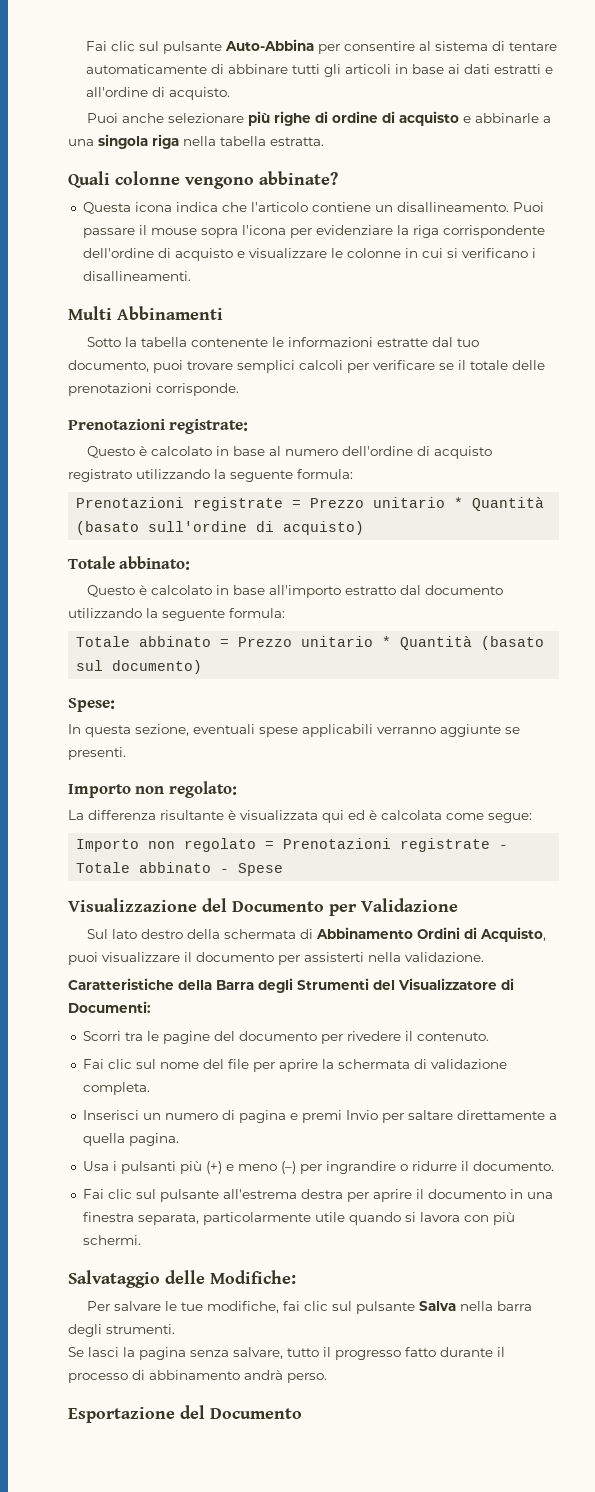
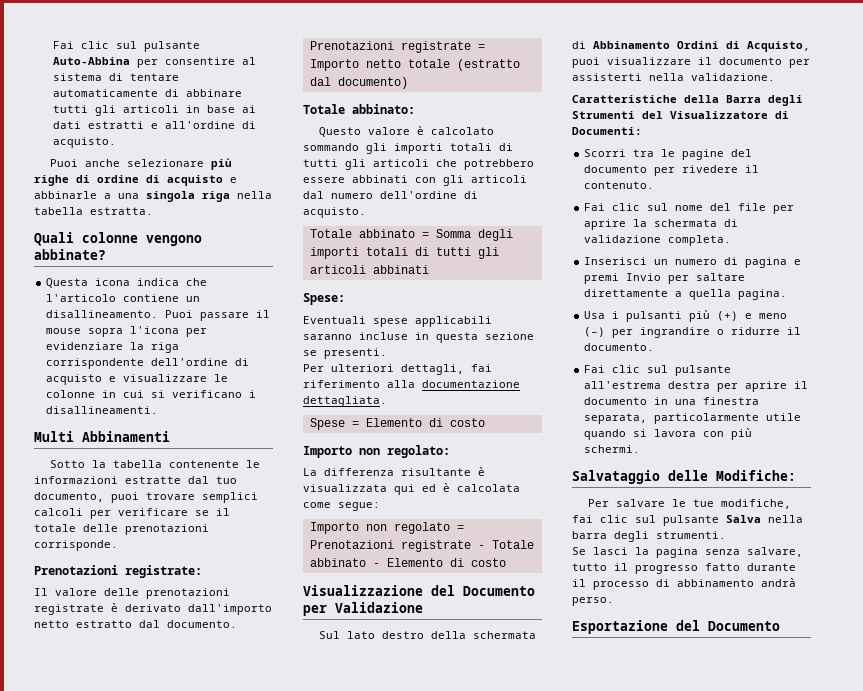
- Questo è calcolato in base al numero dell'ordine di acquisto registrato utilizzando la seguente formula:
- Prenotazioni registrate = Prezzo unitario * Quantità (basato sull'ordine di acquisto)
+ Il valore delle prenotazioni registrate è derivato dall'importo netto estratto dal documento.
+ Prenotazioni registrate = Importo netto totale (estratto dal documento)
- Questo è calcolato in base all'importo estratto dal documento utilizzando la seguente formula:
- Totale abbinato = Prezzo unitario * Quantità (basato sul documento)
+ Questo valore è calcolato sommando gli importi totali di tutti gli articoli che potrebbero essere abbinati con gli articoli dal numero dell'ordine di acquisto.
+ Totale abbinato = Somma degli importi totali di tutti gli articoli abbinati
  Spese:
- In questa sezione, eventuali spese applicabili verranno aggiunte se presenti.
+ Eventuali spese applicabili saranno incluse in questa sezione se presenti.
+ Per ulteriori dettagli, fai riferimento alla documentazione dettagliata.
+ Spese = Elemento di costo
- Importo non regolato = Prenotazioni registrate - Totale abbinato - Spese
+ Importo non regolato = Prenotazioni registrate - Totale abbinato - Elemento di costo

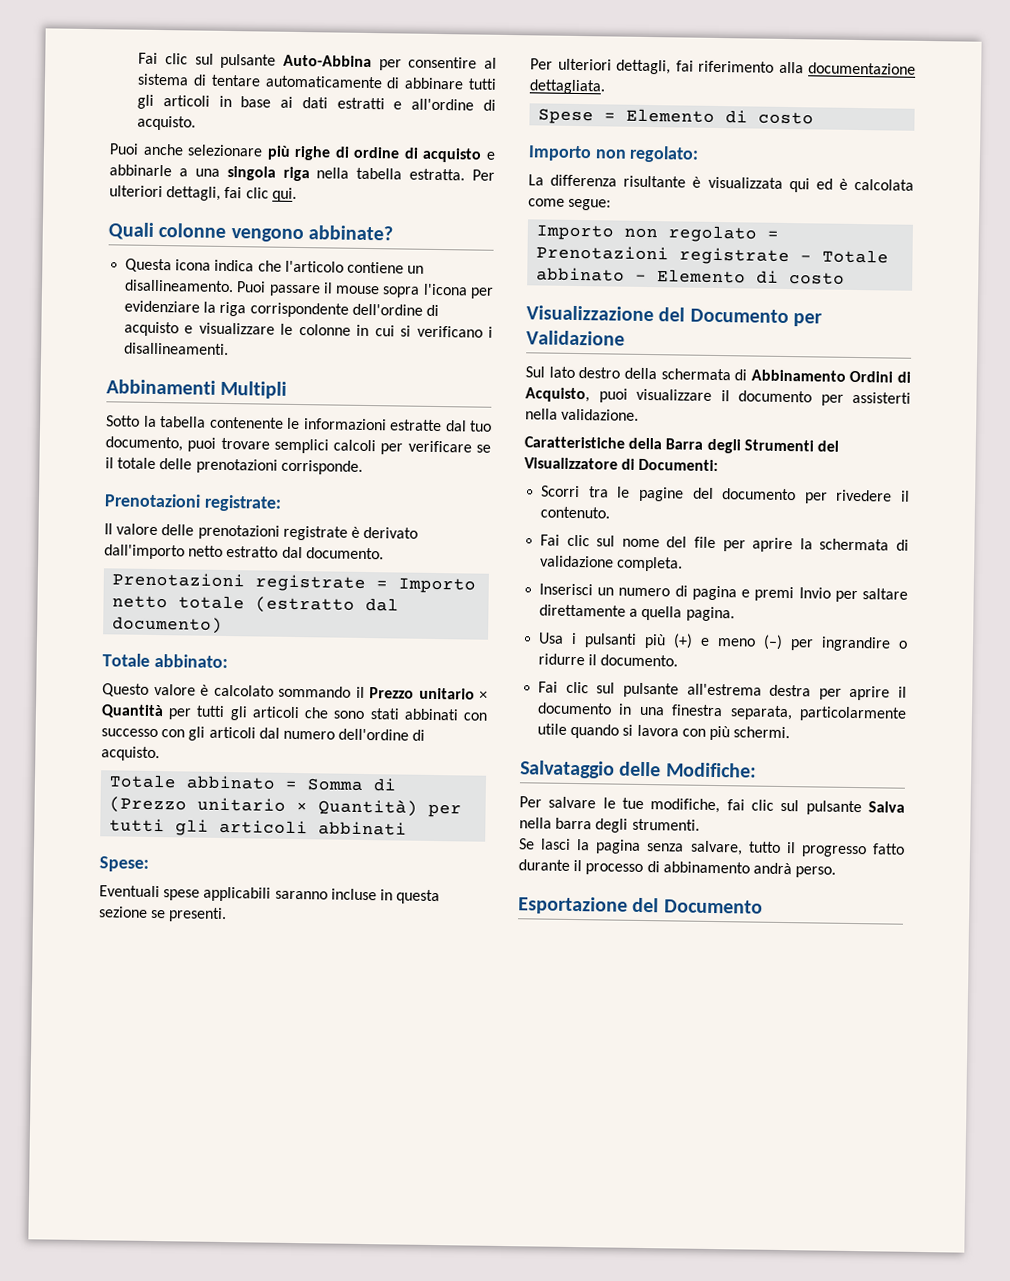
+ Per ulteriori dettagli, fai clic qui.
- Multi Abbinamenti
+ Abbinamenti Multipli
- Questo valore è calcolato sommando gli importi totali di tutti gli articoli che potrebbero essere abbinati con gli articoli dal numero dell'ordine di acquisto.
+ Questo valore è calcolato sommando il Prezzo unitario × Quantità per tutti gli articoli che sono stati abbinati con successo con gli articoli dal numero dell'ordine di acquisto.
- Totale abbinato = Somma degli importi totali di tutti gli articoli abbinati
+ Totale abbinato = Somma di (Prezzo unitario × Quantità) per tutti gli articoli abbinati

